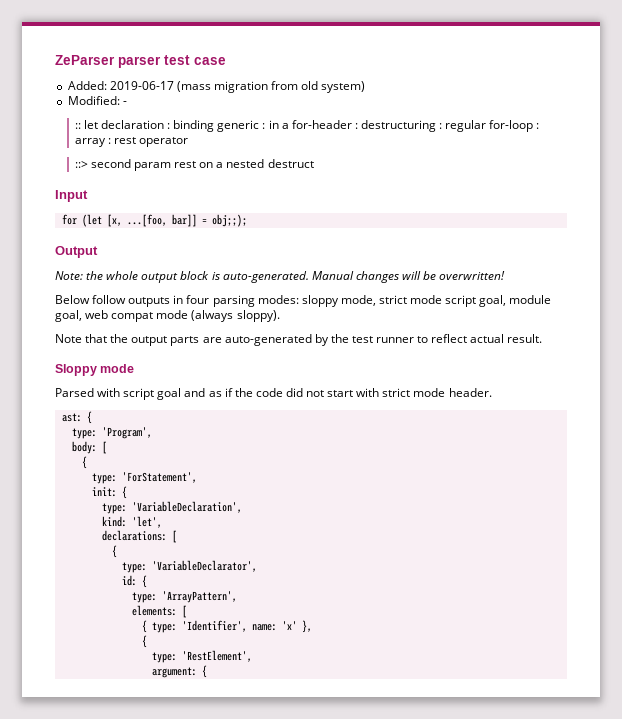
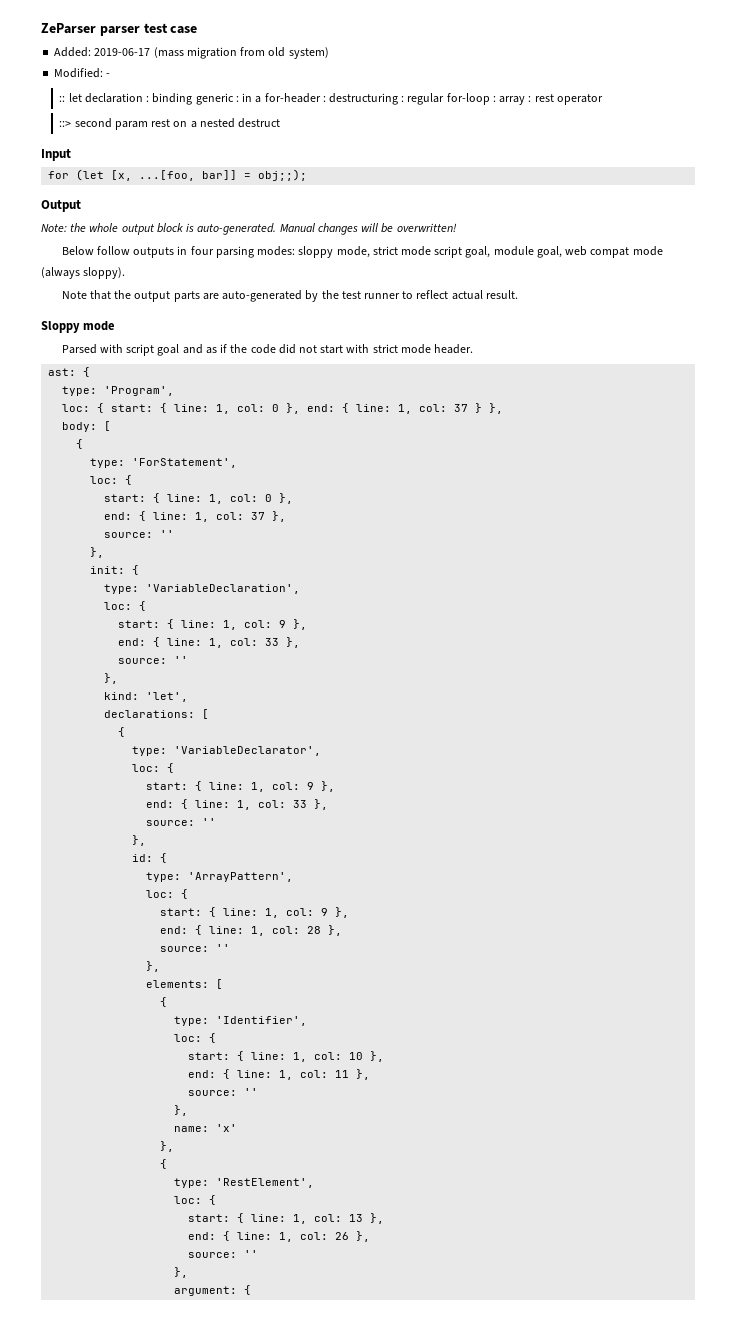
+ loc: { start: { line: 1, col: 0 }, end: { line: 1, col: 37 } },
  type: 'ForStatement',
+ loc: {
+ start: { line: 1, col: 0 },
+ end: { line: 1, col: 37 },
+ source: ''
+ },
  init: {
  type: 'VariableDeclaration',
+ loc: {
+ start: { line: 1, col: 9 },
+ end: { line: 1, col: 33 },
+ source: ''
+ },
  type: 'VariableDeclarator',
+ loc: {
+ start: { line: 1, col: 9 },
+ end: { line: 1, col: 33 },
+ source: ''
+ },
  id: {
  type: 'ArrayPattern',
+ loc: {
+ start: { line: 1, col: 9 },
+ end: { line: 1, col: 28 },
+ source: ''
+ },
  elements: [
- { type: 'Identifier', name: 'x' },
+ {
+ type: 'Identifier',
+ loc: {
+ start: { line: 1, col: 10 },
+ end: { line: 1, col: 11 },
+ source: ''
+ },
+ name: 'x'
+ },
  type: 'RestElement',
+ loc: {
+ start: { line: 1, col: 13 },
+ end: { line: 1, col: 26 },
+ source: ''
+ },

